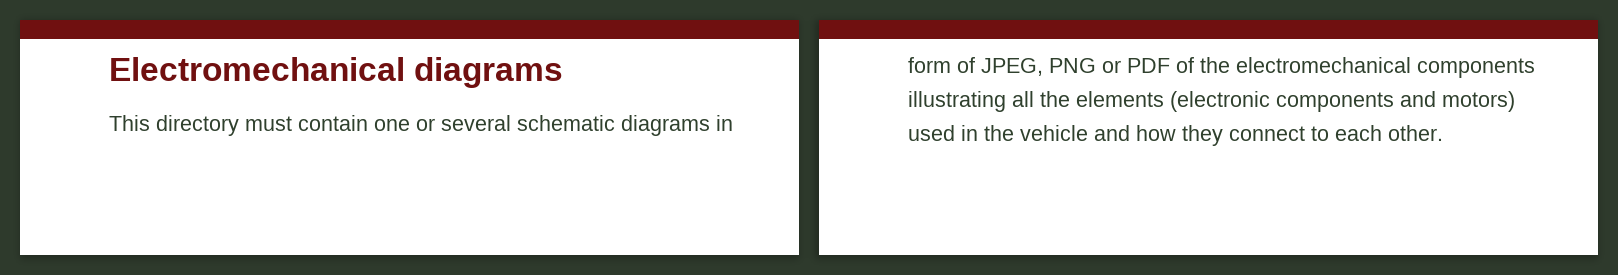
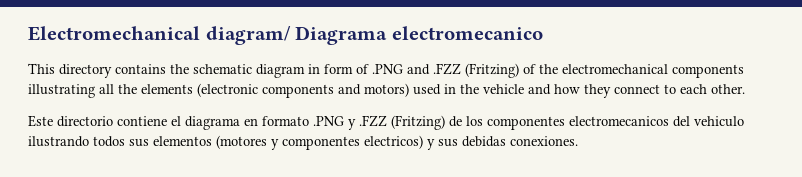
- Electromechanical diagrams
+ Electromechanical diagram/ Diagrama electromecanico
- This directory must contain one or several schematic diagrams in form of JPEG, PNG or PDF of the electromechanical components illustrating all the elements (electronic components and motors) used in the vehicle and how they connect to each other.
+ This directory contains the schematic diagram in form of .PNG and .FZZ (Fritzing) of the electromechanical components illustrating all the elements (electronic components and motors) used in the vehicle and how they connect to each other.
+ Este directorio contiene el diagrama en formato .PNG y .FZZ (Fritzing) de los componentes electromecanicos del vehiculo ilustrando todos sus elementos (motores y componentes electricos) y sus debidas conexiones.

